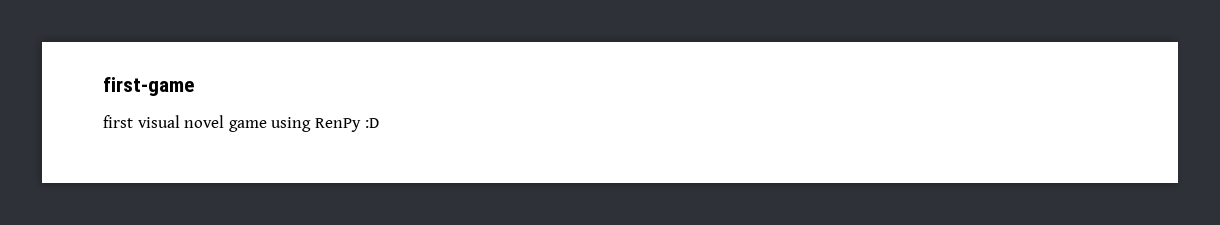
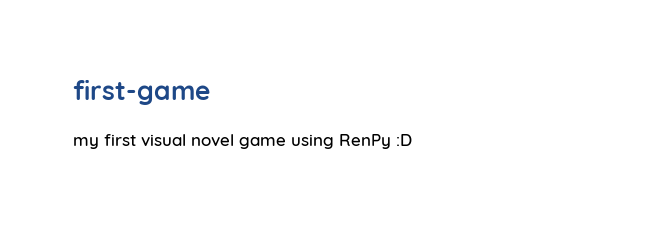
- first visual novel game using RenPy :D
+ my first visual novel game using RenPy :D

